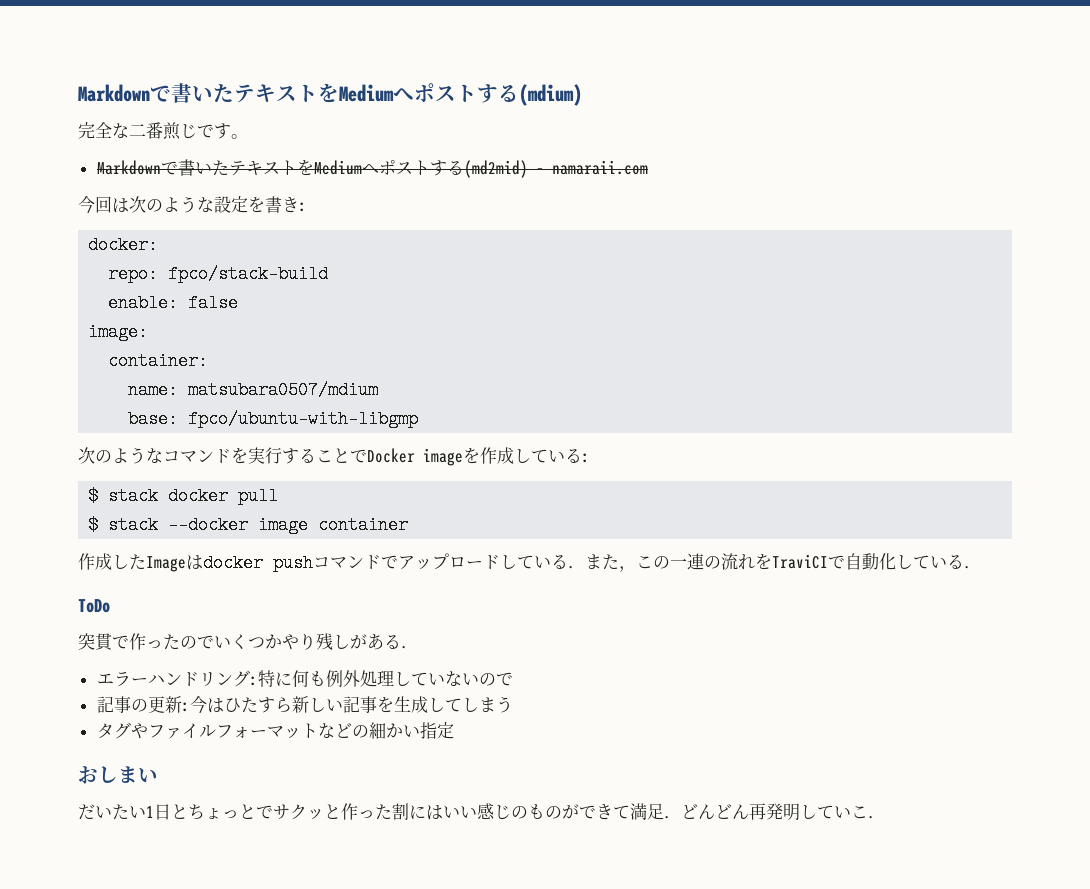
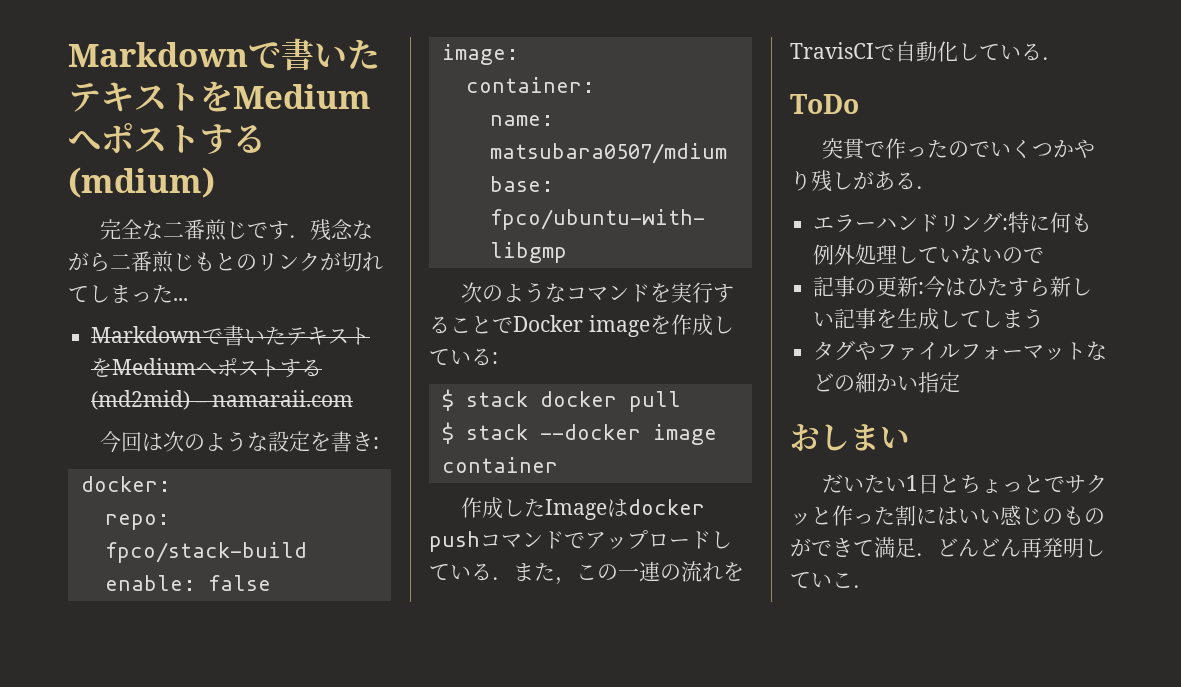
- 完全な二番煎じです。
+ 完全な二番煎じです．残念ながら二番煎じもとのリンクが切れてしまった...
- 作成したImageはdocker pushコマンドでアップロードしている．また，この一連の流れをTraviCIで自動化している．
+ 作成したImageはdocker pushコマンドでアップロードしている．また，この一連の流れをTravisCIで自動化している．

